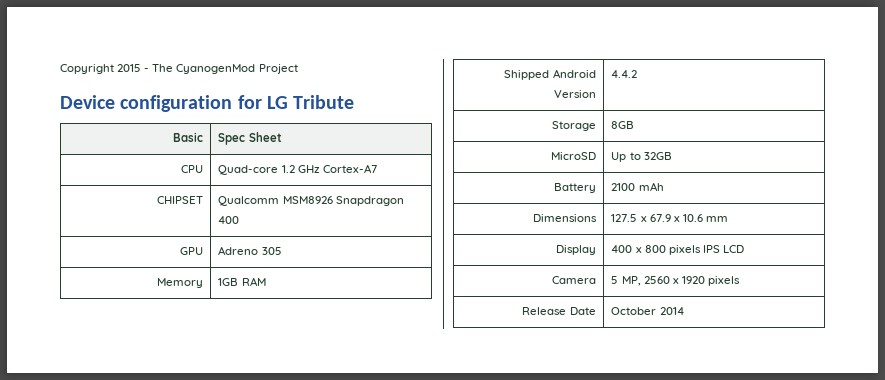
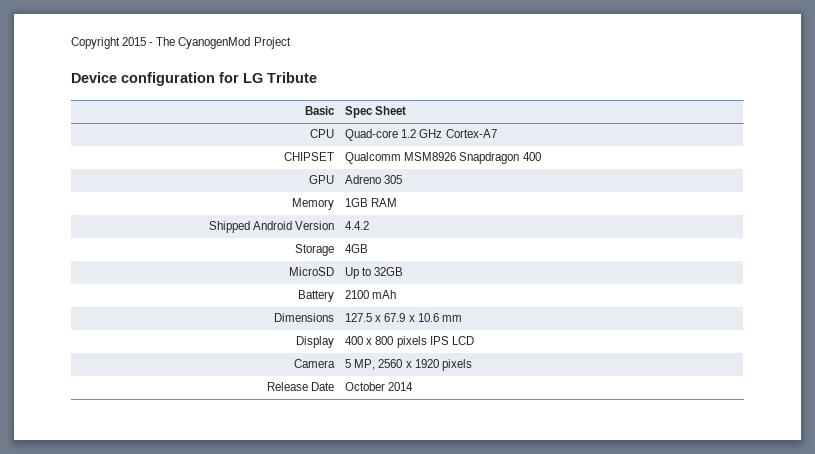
- Storage | 8GB
+ Storage | 4GB

